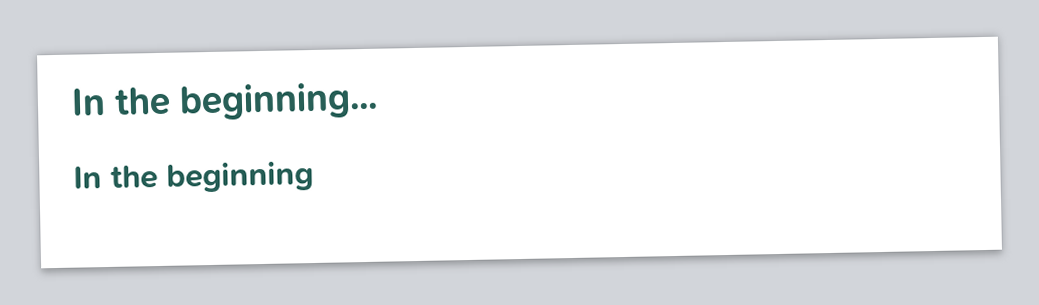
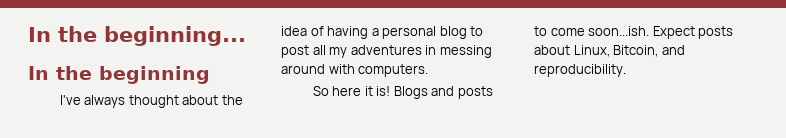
+ I've always thought about the idea of having a personal blog to post all my adventures in messing around with computers.
+ So here it is! Blogs and posts to come soon...ish. Expect posts about Linux, Bitcoin, and reproducibility.

